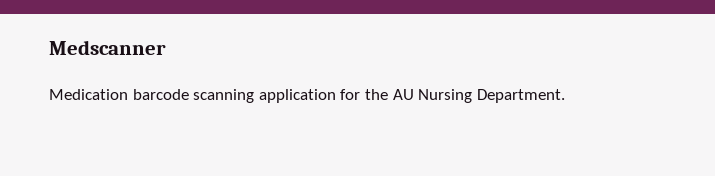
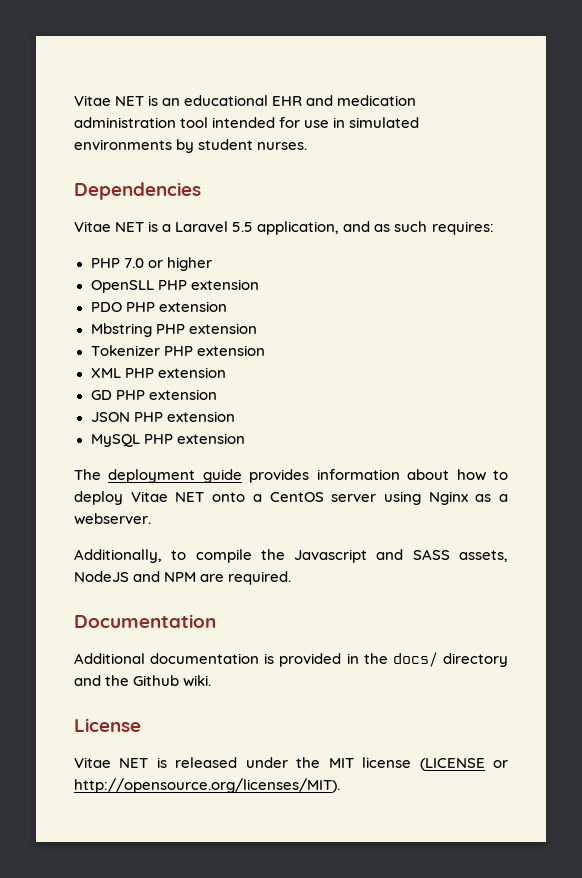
- Medscanner
- Medication barcode scanning application for the AU Nursing Department.
+ Vitae NET is an educational EHR and medication administration tool intended for use in simulated environments by student nurses.
+ Dependencies
+ Vitae NET is a Laravel 5.5 application, and as such requires:
+ PHP 7.0 or higher
+ OpenSLL PHP extension
+ PDO PHP extension
+ Mbstring PHP extension
+ Tokenizer PHP extension
+ XML PHP extension
+ GD PHP extension
+ JSON PHP extension
+ MySQL PHP extension
+ The deployment guide provides information about how to deploy Vitae NET onto a CentOS server using Nginx as a webserver.
+ Additionally, to compile the Javascript and SASS assets, NodeJS and NPM are required.
+ Documentation
+ Additional documentation is provided in the docs/ directory and the Github wiki.
+ License
+ Vitae NET is released under the MIT license (LICENSE or http://opensource.org/licenses/MIT).

